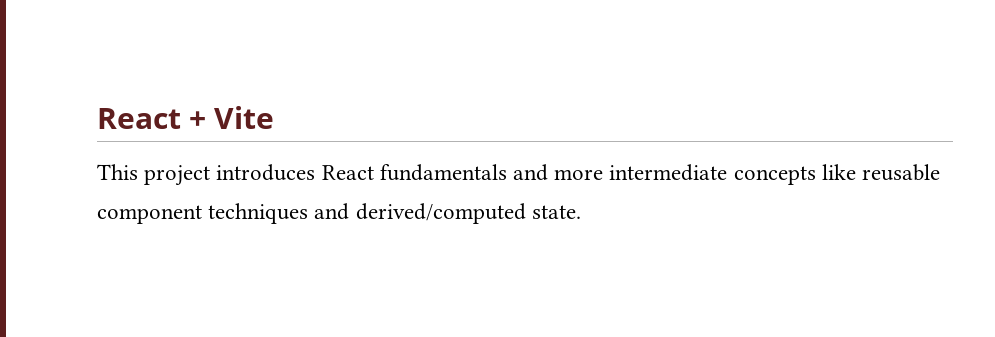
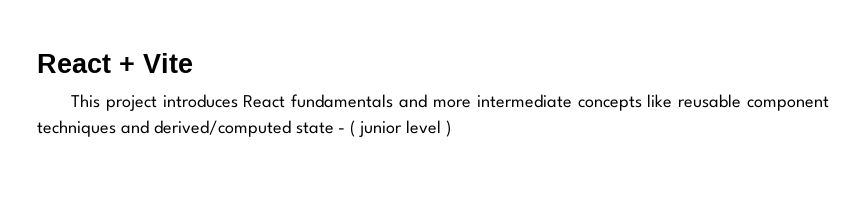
- This project introduces React fundamentals and more intermediate concepts like reusable component techniques and derived/computed state.
+ This project introduces React fundamentals and more intermediate concepts like reusable component techniques and derived/computed state - ( junior level )

